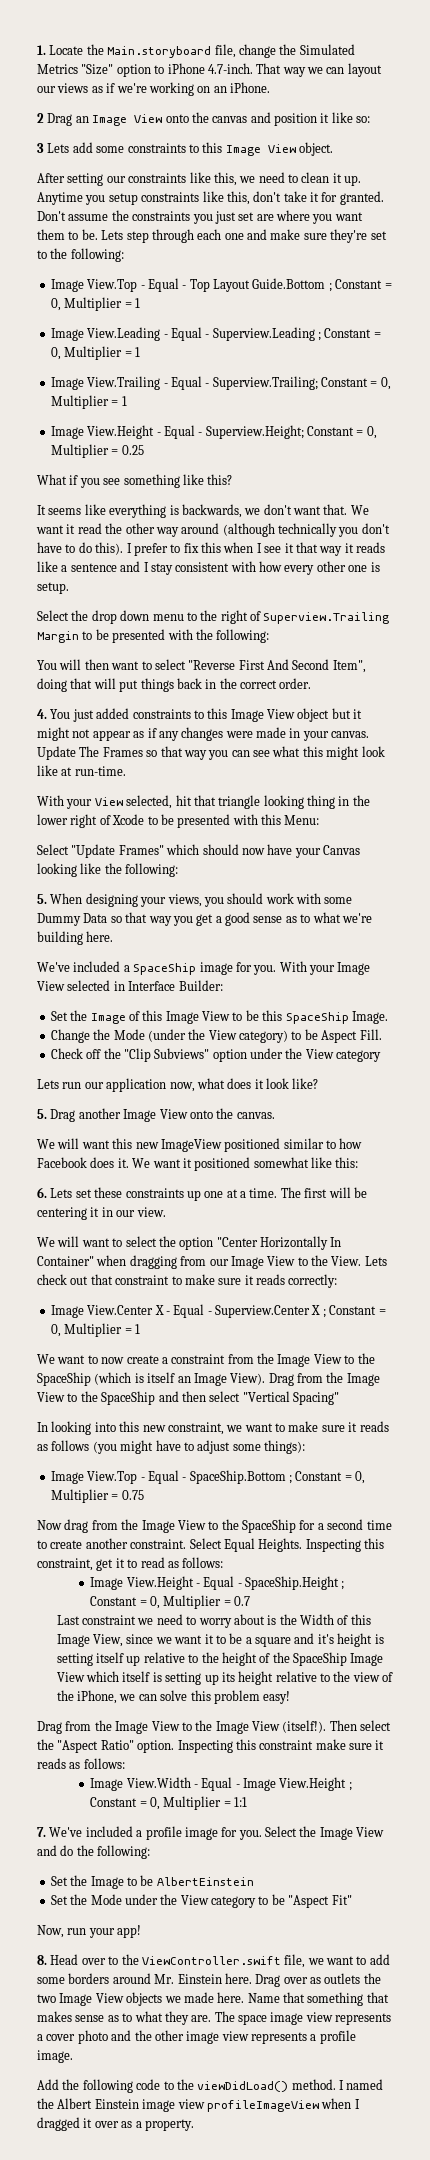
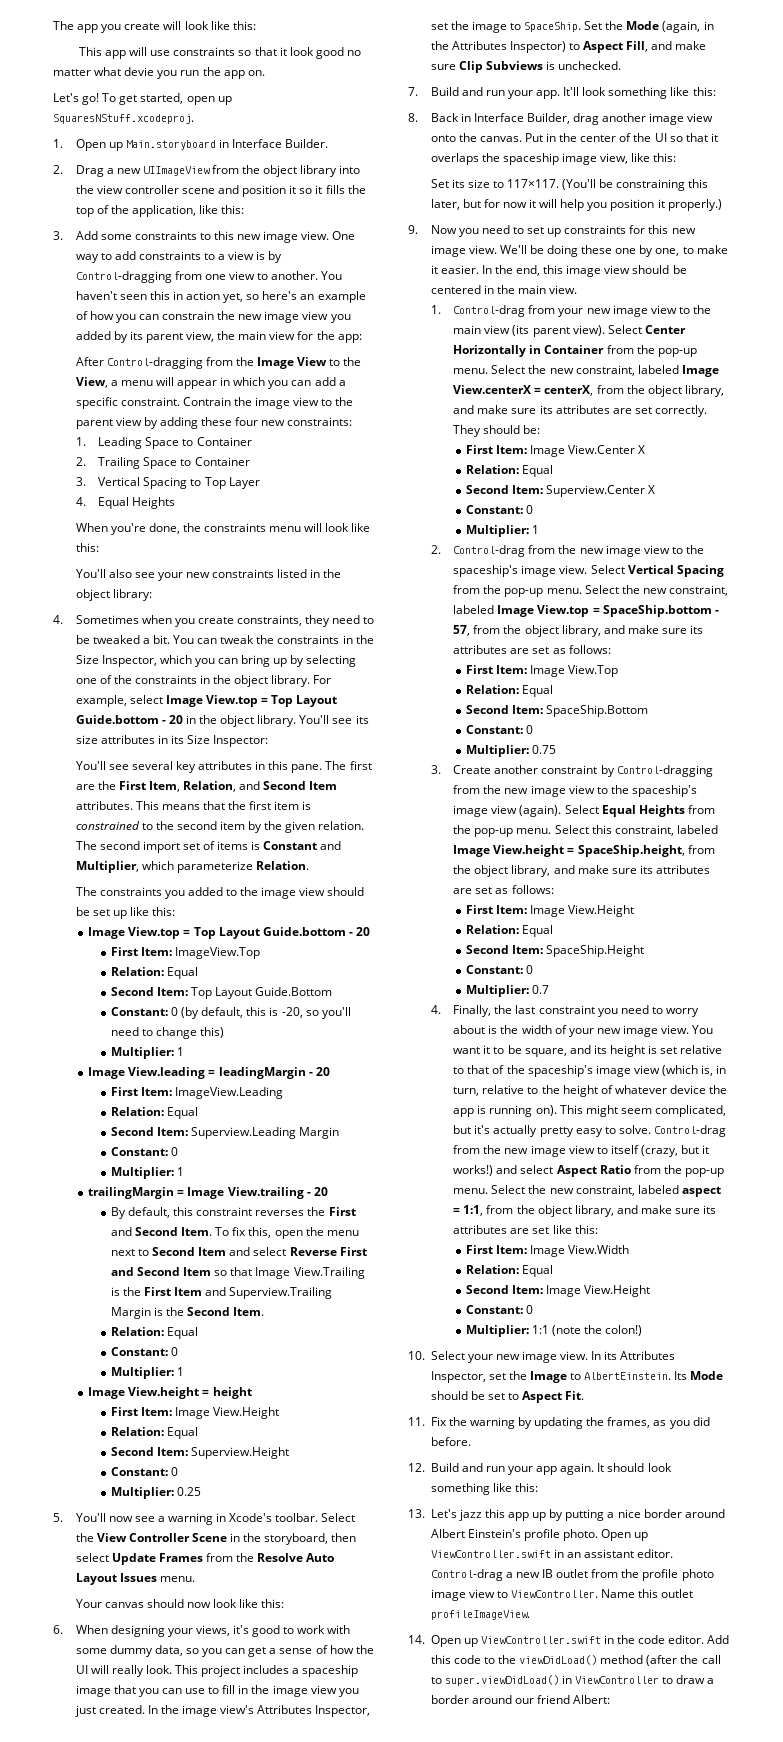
- 1. Locate the Main.storyboard file, change the Simulated Metrics "Size" option to iPhone 4.7-inch. That way we can layout our views as if we're working on an iPhone.
- 2 Drag an Image View onto the canvas and position it like so:
- 3 Lets add some constraints to this Image View object.
- After setting our constraints like this, we need to clean it up. Anytime you setup constraints like this, don't take it for granted. Don't assume the constraints you just set are where you want them to be. Lets step through each one and make sure they're set to the following:
- Image View.Top - Equal - Top Layout Guide.Bottom ; Constant = 0, Multiplier = 1
- Image View.Leading - Equal - Superview.Leading ; Constant = 0, Multiplier = 1
- Image View.Trailing - Equal - Superview.Trailing; Constant = 0, Multiplier = 1
- Image View.Height - Equal - Superview.Height; Constant = 0, Multiplier = 0.25
- What if you see something like this?
- It seems like everything is backwards, we don't want that. We want it read the other way around (although technically you don't have to do this). I prefer to fix this when I see it that way it reads like a sentence and I stay consistent with how every other one is setup.
- Select the drop down menu to the right of Superview.Trailing Margin to be presented with the following:
- You will then want to select "Reverse First And Second Item", doing that will put things back in the correct order.
- 4. You just added constraints to this Image View object but it might not appear as if any changes were made in your canvas. Update The Frames so that way you can see what this might look like at run-time.
- With your View selected, hit that triangle looking thing in the lower right of Xcode to be presented with this Menu:
- Select "Update Frames" which should now have your Canvas looking like the following:
- 5. When designing your views, you should work with some Dummy Data so that way you get a good sense as to what we're building here.
- We've included a SpaceShip image for you. With your Image View selected in Interface Builder:
- Set the Image of this Image View to be this SpaceShip Image.
- Change the Mode (under the View category) to be Aspect Fill.
- Check off the "Clip Subviews" option under the View category
- Lets run our application now, what does it look like?
- 5. Drag another Image View onto the canvas.
- We will want this new ImageView positioned similar to how Facebook does it. We want it positioned somewhat like this:
- 6. Lets set these constraints up one at a time. The first will be centering it in our view.
- We will want to select the option "Center Horizontally In Container" when dragging from our Image View to the View. Lets check out that constraint to make sure it reads correctly:
- Image View.Center X - Equal - Superview.Center X ; Constant = 0, Multiplier = 1
- We want to now create a constraint from the Image View to the SpaceShip (which is itself an Image View). Drag from the Image View to the SpaceShip and then select "Vertical Spacing"
- In looking into this new constraint, we want to make sure it reads as follows (you might have to adjust some things):
- Image View.Top - Equal - SpaceShip.Bottom ; Constant = 0, Multiplier = 0.75
- Now drag from the Image View to the SpaceShip for a second time to create another constraint. Select Equal Heights. Inspecting this constraint, get it to read as follows:
- Image View.Height - Equal - SpaceShip.Height ; Constant = 0, Multiplier = 0.7
- Last constraint we need to worry about is the Width of this Image View, since we want it to be a square and it's height is setting itself up relative to the height of the SpaceShip Image View which itself is setting up its height relative to the view of the iPhone, we can solve this problem easy!
- Drag from the Image View to the Image View (itself!). Then select the "Aspect Ratio" option. Inspecting this constraint make sure it reads as follows:
- Image View.Width - Equal - Image View.Height ; Constant = 0, Multiplier = 1:1
- 7. We've included a profile image for you. Select the Image View and do the following:
- Set the Image to be AlbertEinstein
- Set the Mode under the View category to be "Aspect Fit"
- Now, run your app!
- 8. Head over to the ViewController.swift file, we want to add some borders around Mr. Einstein here. Drag over as outlets the two Image View objects we made here. Name that something that makes sense as to what they are. The space image view represents a cover photo and the other image view represents a profile image.
- Add the following code to the viewDidLoad() method. I named the Albert Einstein image view profileImageView when I dragged it over as a property.
+ The app you create will look like this:
+ This app will use constraints so that it look good no matter what devie you run the app on.
+ Let's go! To get started, open up SquaresNStuff.xcodeproj.
+ 1. Open up Main.storyboard in Interface Builder.
+ 2. Drag a new UIImageView from the object library into the view controller scene and position it so it fills the top of the application, like this:
+ 3. Add some constraints to this new image view. One way to add constraints to a view is by Control-dragging from one view to another. You haven't seen this in action yet, so here's an example of how you can constrain the new image view you added by its parent view, the main view for the app:
+ After Control-dragging from the Image View to the View, a menu will appear in which you can add a specific constraint. Contrain the image view to the parent view by adding these four new constraints:
+ 1. Leading Space to Container
+ 2. Trailing Space to Container
+ 3. Vertical Spacing to Top Layer
+ 4. Equal Heights
+ When you're done, the constraints menu will look like this:
+ You'll also see your new constraints listed in the object library:
+ 4. Sometimes when you create constraints, they need to be tweaked a bit. You can tweak the constraints in the Size Inspector, which you can bring up by selecting one of the constraints in the object library. For example, select Image View.top = Top Layout Guide.bottom - 20 in the object library. You'll see its size attributes in its Size Inspector:
+ You'll see several key attributes in this pane. The first are the First Item, Relation, and Second Item attributes. This means that the first item is constrained to the second item by the given relation. The second import set of items is Constant and Multiplier, which parameterize Relation.
+ The constraints you added to the image view should be set up like this:
+ Image View.top = Top Layout Guide.bottom - 20
+ First Item: ImageView.Top
+ Relation: Equal
+ Second Item: Top Layout Guide.Bottom
+ Constant: 0 (by default, this is -20, so you'll need to change this)
+ Multiplier: 1
+ Image View.leading = leadingMargin - 20
+ First Item: ImageView.Leading
+ Relation: Equal
+ Second Item: Superview.Leading Margin
+ Constant: 0
+ Multiplier: 1
+ trailingMargin = Image View.trailing - 20
+ By default, this constraint reverses the First and Second Item. To fix this, open the menu next to Second Item and select Reverse First and Second Item so that Image View.Trailing is the First Item and Superview.Trailing Margin is the Second Item.
+ Relation: Equal
+ Constant: 0
+ Multiplier: 1
+ Image View.height = height
+ First Item: Image View.Height
+ Relation: Equal
+ Second Item: Superview.Height
+ Constant: 0
+ Multiplier: 0.25
+ 5. You'll now see a warning in Xcode's toolbar. Select the View Controller Scene in the storyboard, then select Update Frames from the Resolve Auto Layout Issues menu.
+ Your canvas should now look like this:
+ 6. When designing your views, it's good to work with some dummy data, so you can get a sense of how the UI will really look. This project includes a spaceship image that you can use to fill in the image view you just created. In the image view's Attributes Inspector, set the image to SpaceShip. Set the Mode (again, in the Attributes Inspector) to Aspect Fill, and make sure Clip Subviews is unchecked.
+ 7. Build and run your app. It'll look something like this:
+ 8. Back in Interface Builder, drag another image view onto the canvas. Put in the center of the UI so that it overlaps the spaceship image view, like this:
+ Set its size to 117×117. (You'll be constraining this later, but for now it will help you position it properly.)
+ 9. Now you need to set up constraints for this new image view. We'll be doing these one by one, to make it easier. In the end, this image view should be centered in the main view.
+ 1. Control-drag from your new image view to the main view (its parent view). Select Center Horizontally in Container from the pop-up menu. Select the new constraint, labeled Image View.centerX = centerX, from the object library, and make sure its attributes are set correctly. They should be:
+ First Item: Image View.Center X
+ Relation: Equal
+ Second Item: Superview.Center X
+ Constant: 0
+ Multiplier: 1
+ 2. Control-drag from the new image view to the spaceship's image view. Select Vertical Spacing from the pop-up menu. Select the new constraint, labeled Image View.top = SpaceShip.bottom - 57, from the object library, and make sure its attributes are set as follows:
+ First Item: Image View.Top
+ Relation: Equal
+ Second Item: SpaceShip.Bottom
+ Constant: 0
+ Multiplier: 0.75
+ 3. Create another constraint by Control-dragging from the new image view to the spaceship's image view (again). Select Equal Heights from the pop-up menu. Select this constraint, labeled Image View.height = SpaceShip.height, from the object library, and make sure its attributes are set as follows:
+ First Item: Image View.Height
+ Relation: Equal
+ Second Item: SpaceShip.Height
+ Constant: 0
+ Multiplier: 0.7
+ 4. Finally, the last constraint you need to worry about is the width of your new image view. You want it to be square, and its height is set relative to that of the spaceship's image view (which is, in turn, relative to the height of whatever device the app is running on). This might seem complicated, but it's actually pretty easy to solve. Control-drag from the new image view to itself (crazy, but it works!) and select Aspect Ratio from the pop-up menu. Select the new constraint, labeled aspect = 1:1, from the object library, and make sure its attributes are set like this:
+ First Item: Image View.Width
+ Relation: Equal
+ Second Item: Image View.Height
+ Constant: 0
+ Multiplier: 1:1 (note the colon!)
+ 10. Select your new image view. In its Attributes Inspector, set the Image to AlbertEinstein. Its Mode should be set to Aspect Fit.
+ 11. Fix the warning by updating the frames, as you did before.
+ 12. Build and run your app again. It should look something like this:
+ 13. Let's jazz this app up by putting a nice border around Albert Einstein's profile photo. Open up ViewController.swift in an assistant editor. Control-drag a new IB outlet from the profile photo image view to ViewController. Name this outlet profileImageView.
+ 14. Open up ViewController.swift in the code editor. Add this code to the viewDidLoad() method (after the call to super.viewDidLoad() in ViewController to draw a border around our friend Albert:

